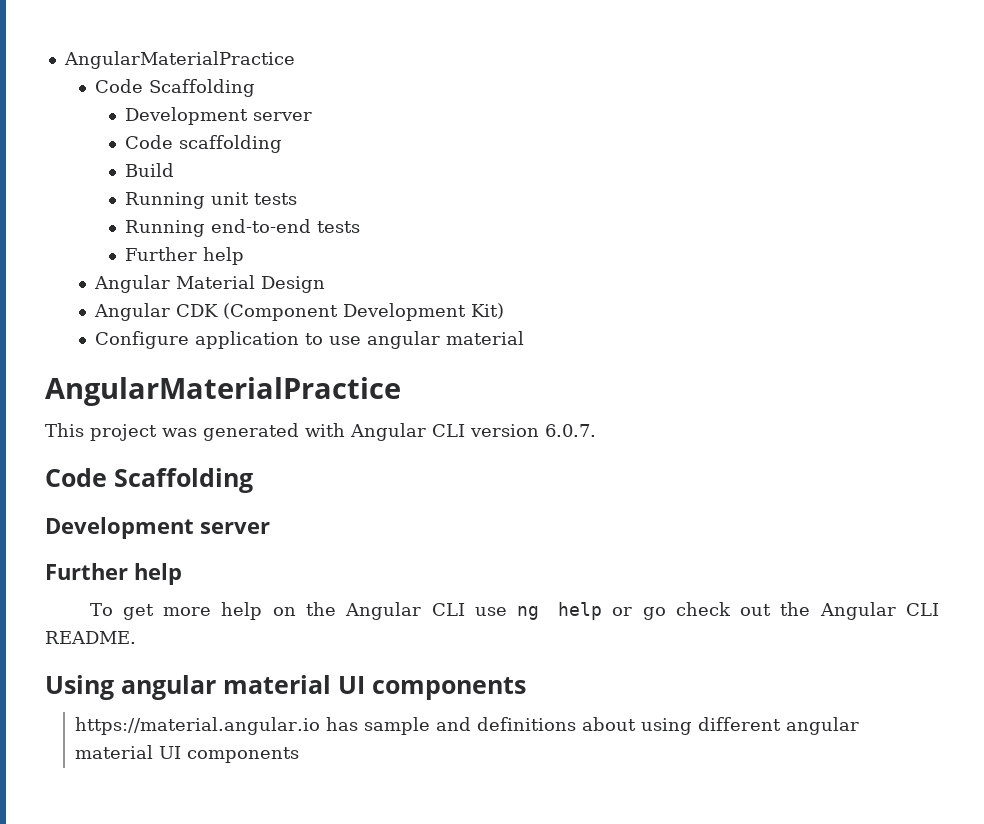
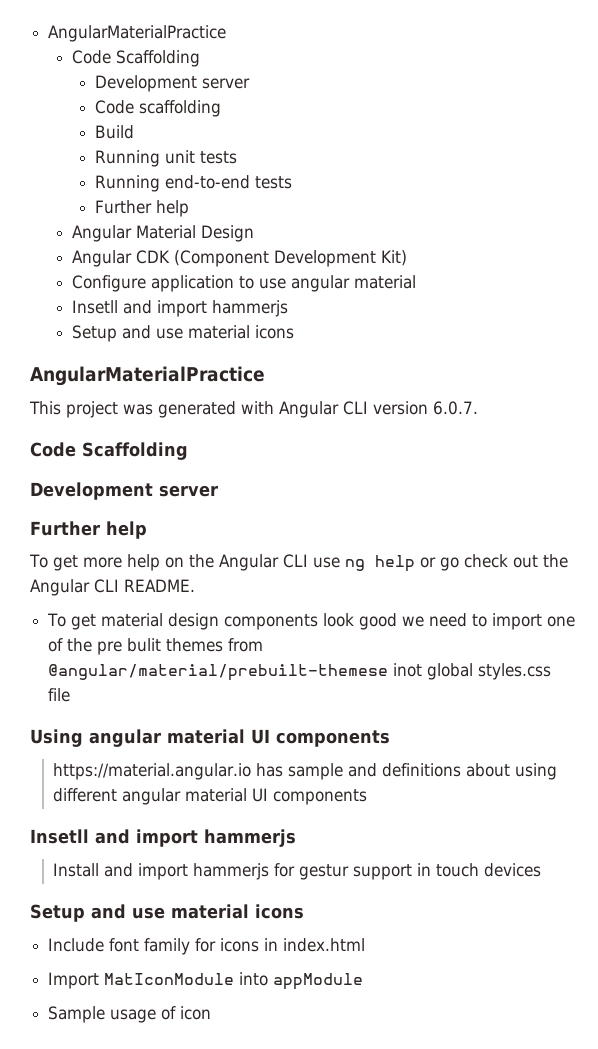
  Configure application to use angular material
+ Insetll and import hammerjs
+ Setup and use material icons
+ To get material design components look good we need to import one of the pre bulit themes from @angular/material/prebuilt-themese inot global styles.css file
  https://material.angular.io has sample and definitions about using different angular material UI components
+ Insetll and import hammerjs
+ Install and import hammerjs for gestur support in touch devices
+ Setup and use material icons
+ Include font family for icons in index.html
+ Import MatIconModule into appModule
+ Sample usage of icon

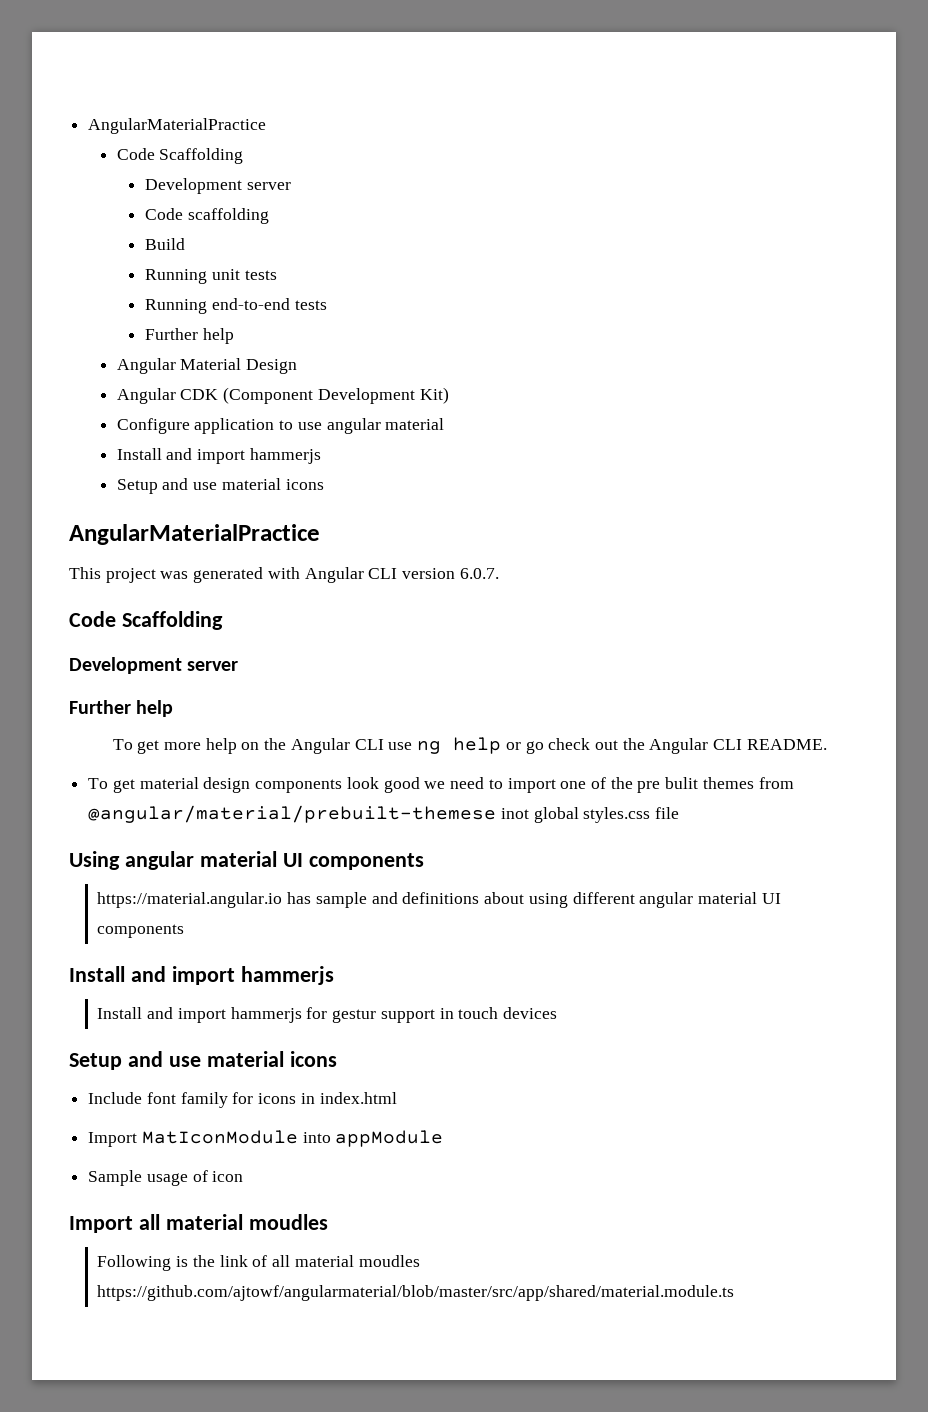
  Configure application to use angular material
- Insetll and import hammerjs
+ Install and import hammerjs
  https://material.angular.io has sample and definitions about using different angular material UI components
- Insetll and import hammerjs
+ Install and import hammerjs
+ Import all material moudles
+ Following is the link of all material moudles https://github.com/ajtowf/angularmaterial/blob/master/src/app/shared/material.module.ts

